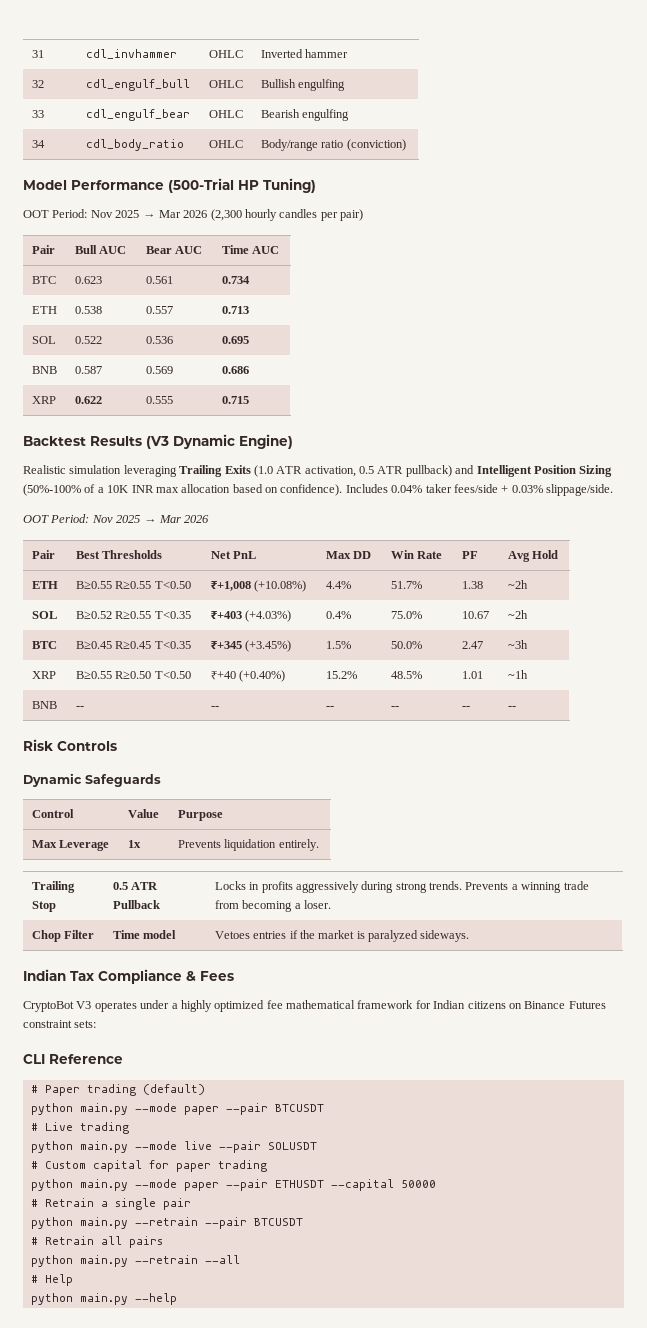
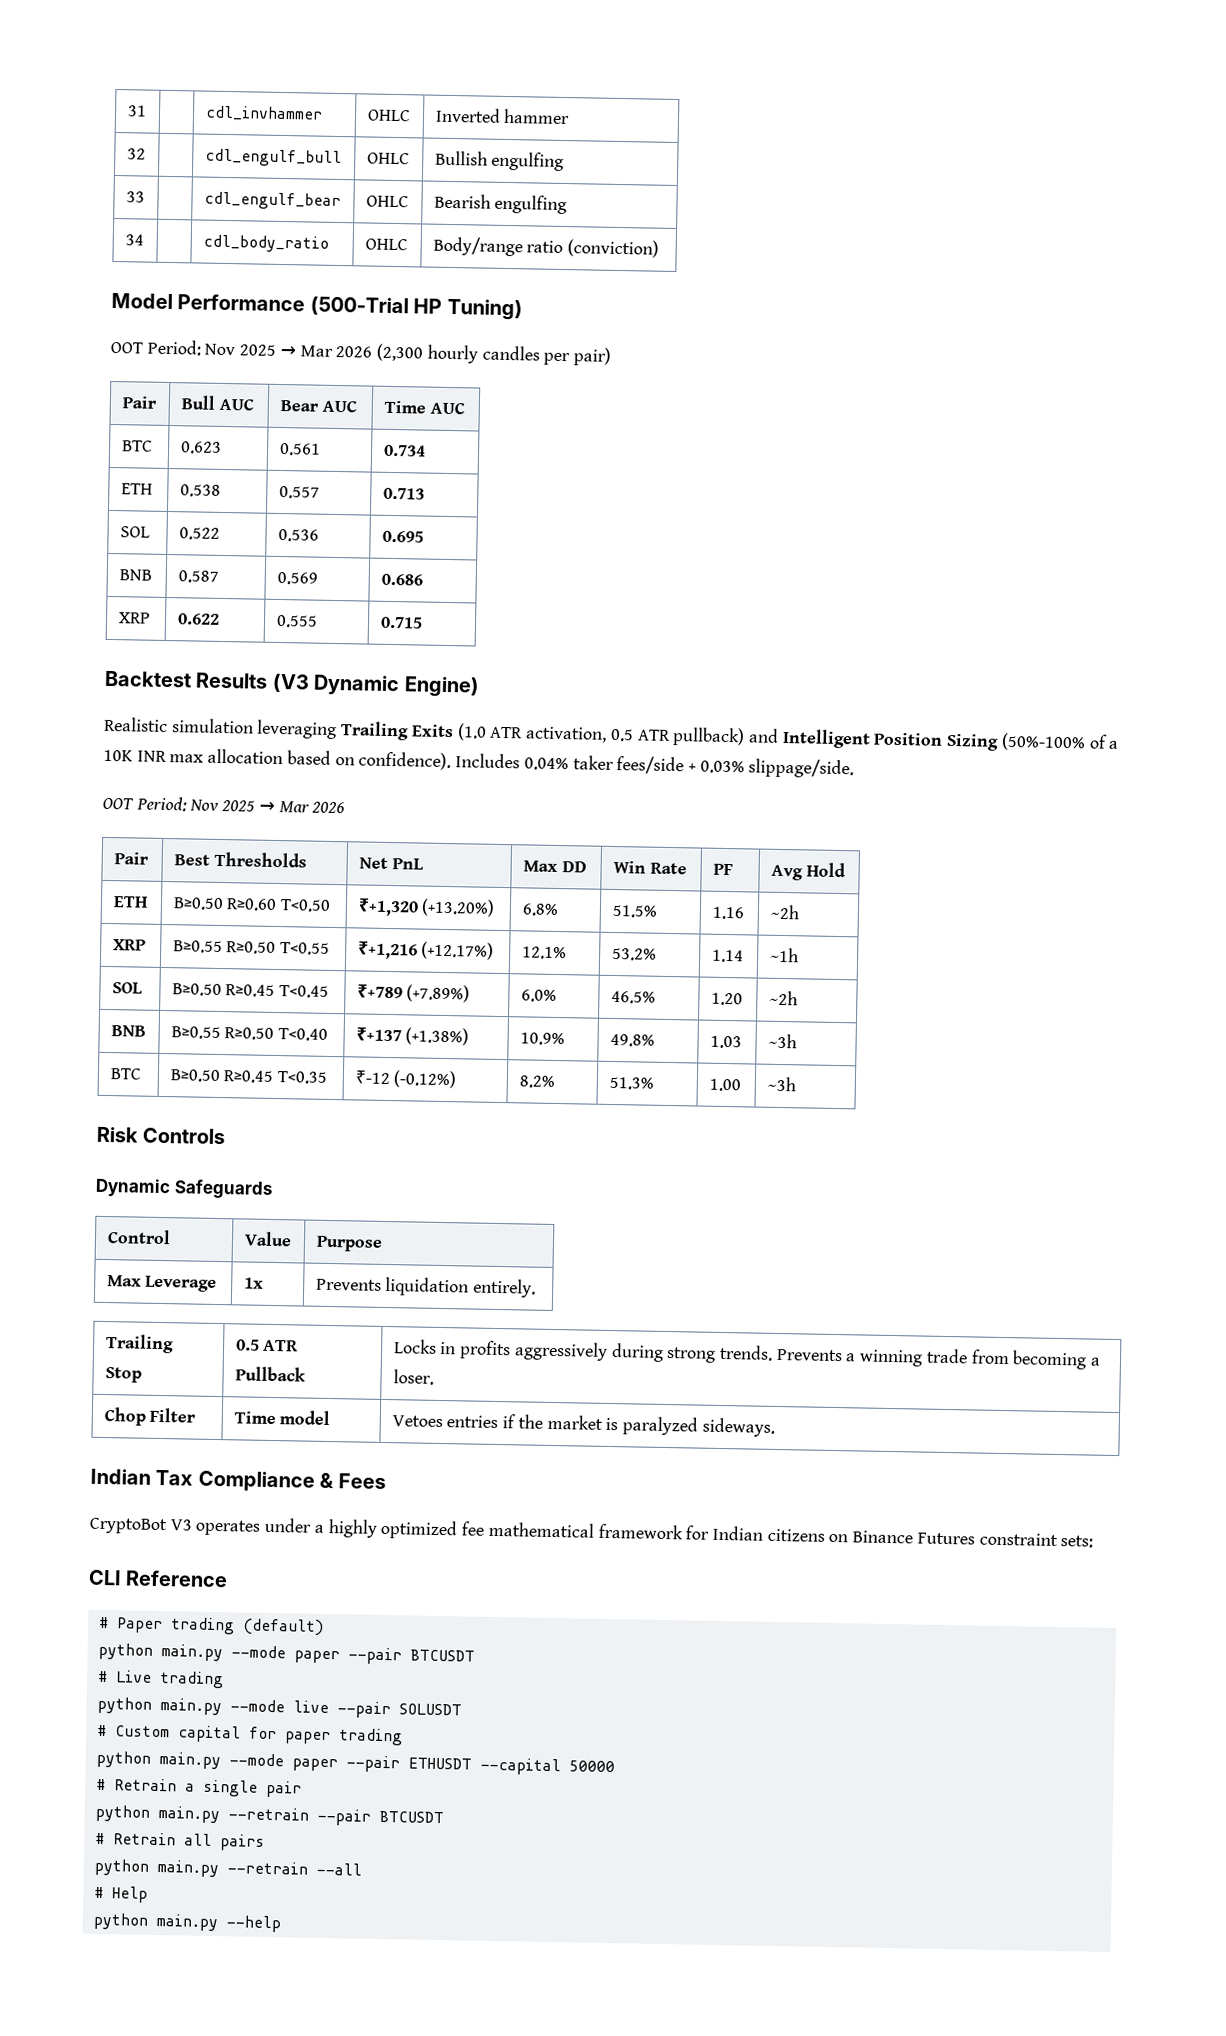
- ETH | B≥0.55 R≥0.55 T<0.50 | ₹+1,008 (+10.08%) | 4.4% | 51.7% | 1.38 | ~2h
- SOL | B≥0.52 R≥0.55 T<0.35 | ₹+403 (+4.03%) | 0.4% | 75.0% | 10.67 | ~2h
- BTC | B≥0.45 R≥0.45 T<0.35 | ₹+345 (+3.45%) | 1.5% | 50.0% | 2.47 | ~3h
- XRP | B≥0.55 R≥0.50 T<0.50 | ₹+40 (+0.40%) | 15.2% | 48.5% | 1.01 | ~1h
- BNB | -- | -- | -- | -- | -- | --
+ ETH | B≥0.50 R≥0.60 T<0.50 | ₹+1,320 (+13.20%) | 6.8% | 51.5% | 1.16 | ~2h
+ XRP | B≥0.55 R≥0.50 T<0.55 | ₹+1,216 (+12.17%) | 12.1% | 53.2% | 1.14 | ~1h
+ SOL | B≥0.50 R≥0.45 T<0.45 | ₹+789 (+7.89%) | 6.0% | 46.5% | 1.20 | ~2h
+ BNB | B≥0.55 R≥0.50 T<0.40 | ₹+137 (+1.38%) | 10.9% | 49.8% | 1.03 | ~3h
+ BTC | B≥0.50 R≥0.45 T<0.35 | ₹-12 (-0.12%) | 8.2% | 51.3% | 1.00 | ~3h

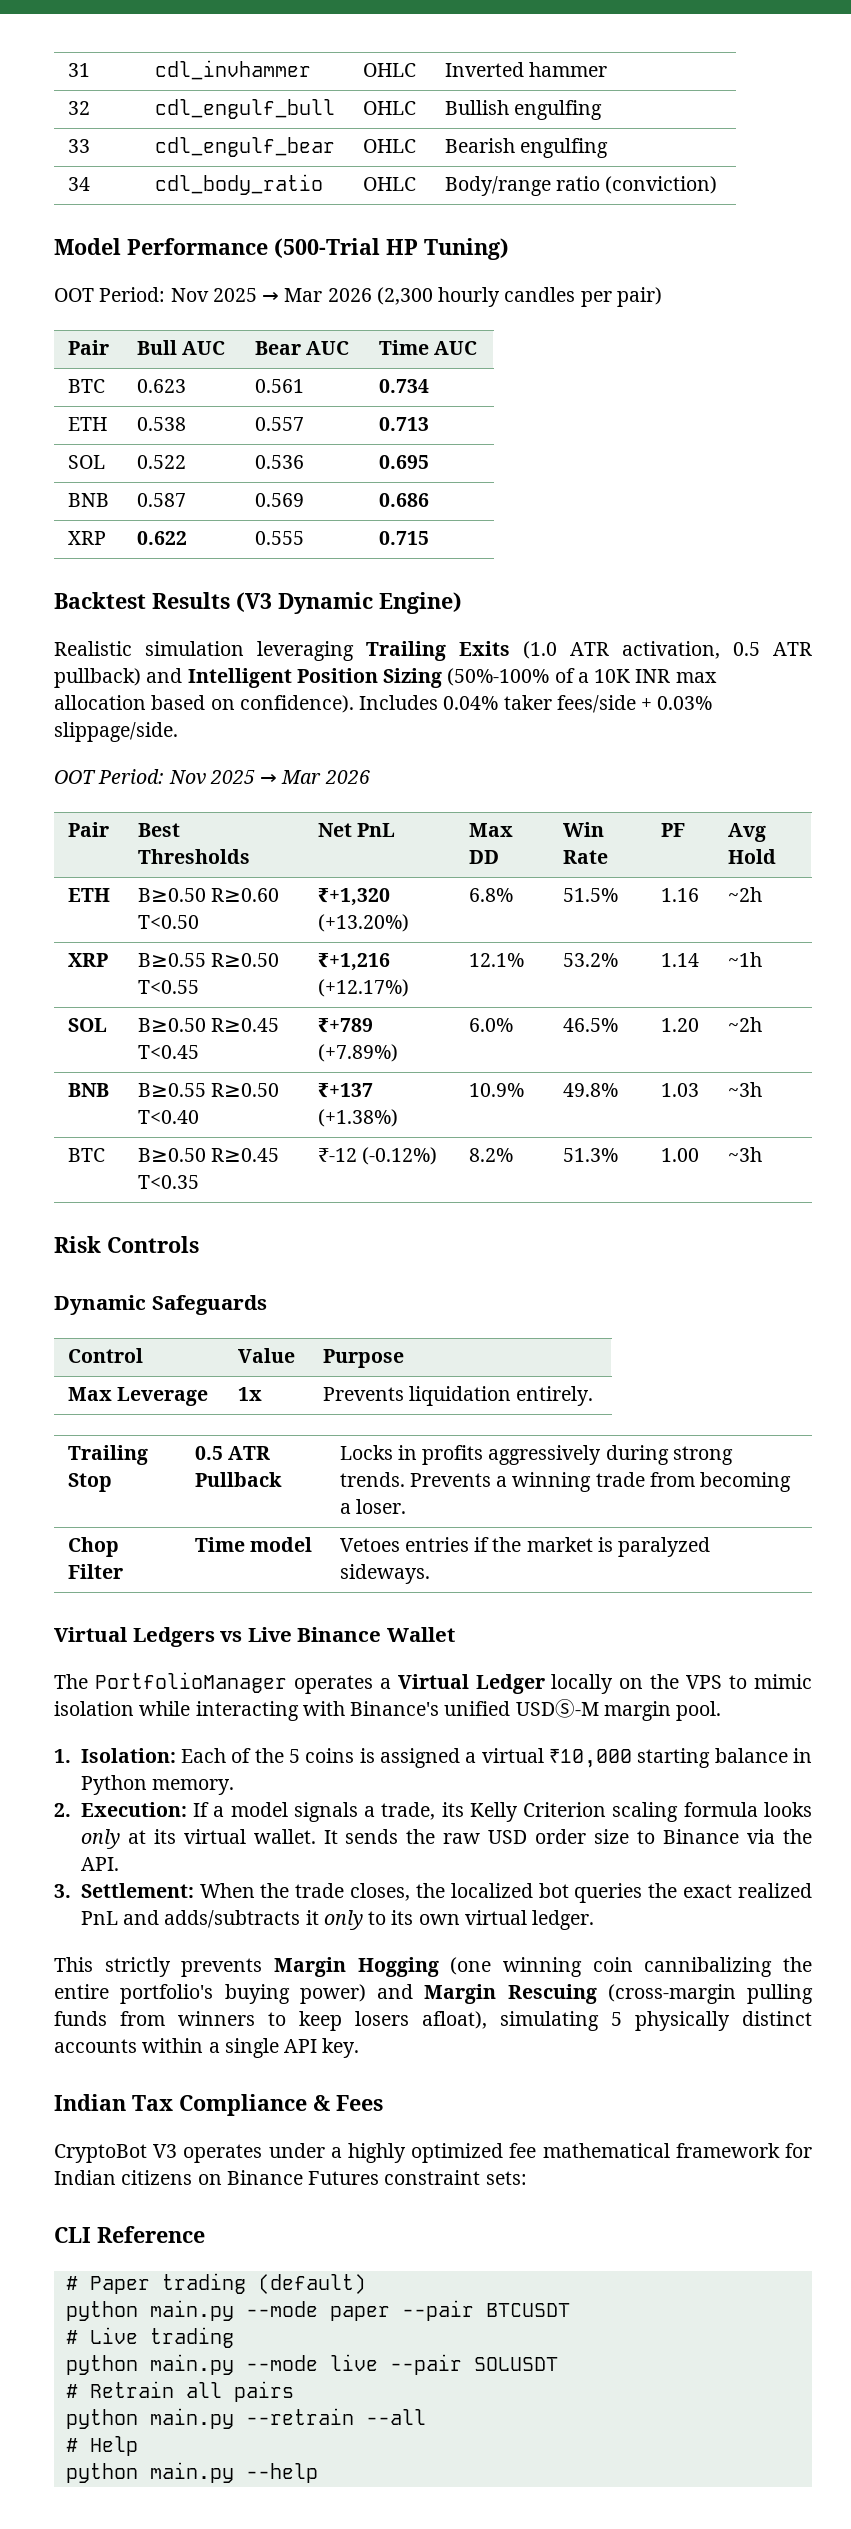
+ Virtual Ledgers vs Live Binance Wallet
+ The PortfolioManager operates a Virtual Ledger locally on the VPS to mimic isolation while interacting with Binance's unified USDⓈ-M margin pool.
+ 1. Isolation: Each of the 5 coins is assigned a virtual ₹10,000 starting balance in Python memory.
+ 2. Execution: If a model signals a trade, its Kelly Criterion scaling formula looks only at its virtual wallet. It sends the raw USD order size to Binance via the API.
+ 3. Settlement: When the trade closes, the localized bot queries the exact realized PnL and adds/subtracts it only to its own virtual ledger.
+ This strictly prevents Margin Hogging (one winning coin cannibalizing the entire portfolio's buying power) and Margin Rescuing (cross-margin pulling funds from winners to keep losers afloat), simulating 5 physically distinct accounts within a single API key.
- # Custom capital for paper trading
- python main.py --mode paper --pair ETHUSDT --capital 50000
- # Retrain a single pair
- python main.py --retrain --pair BTCUSDT

